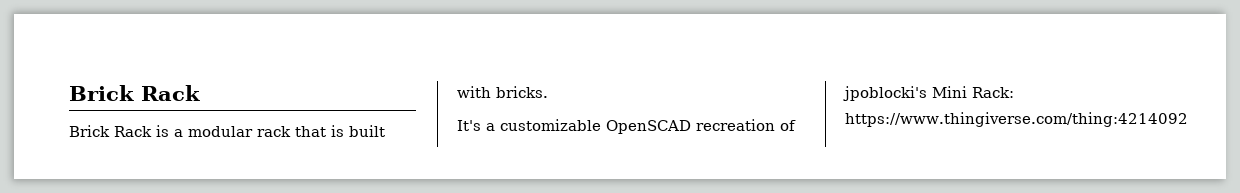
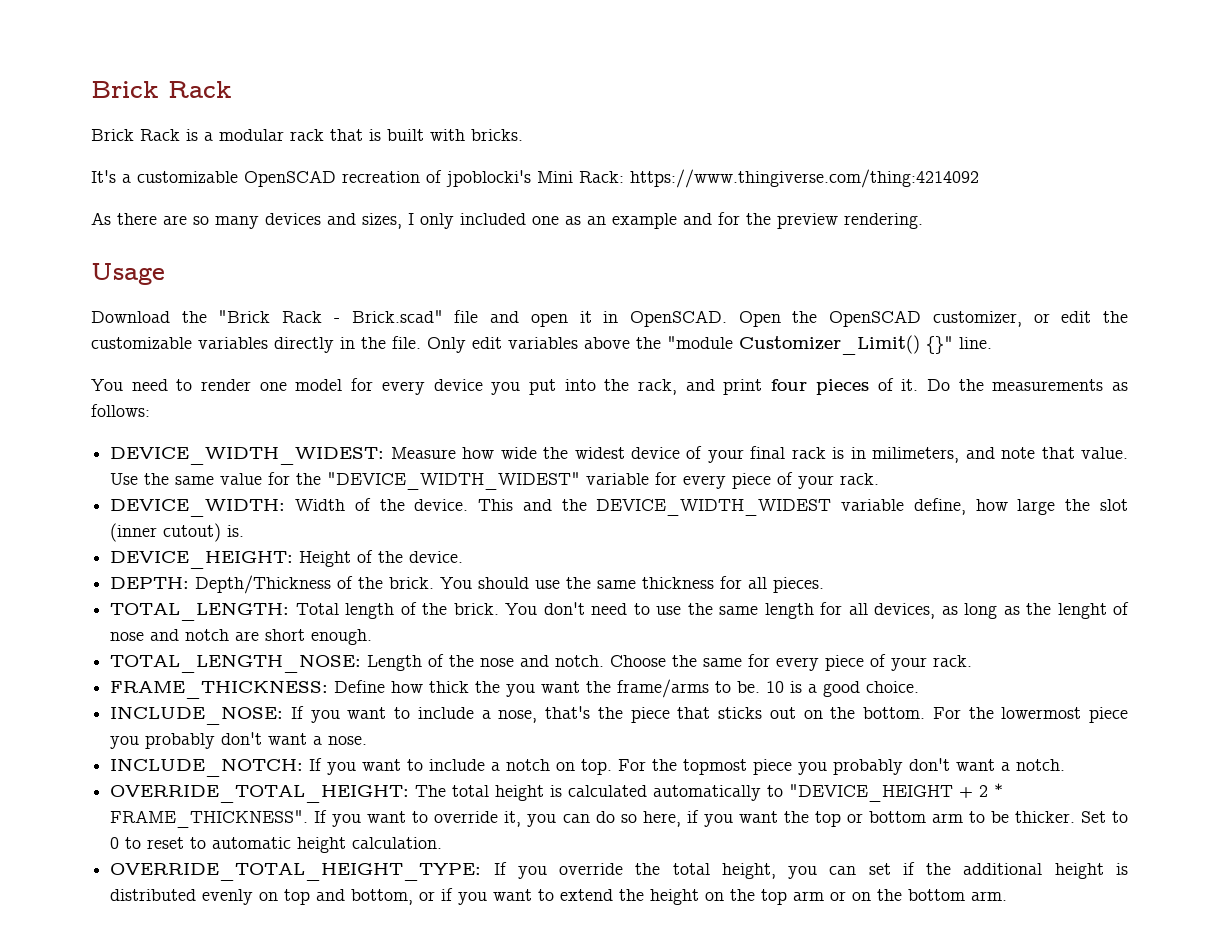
+ As there are so many devices and sizes, I only included one as an example and for the preview rendering.
+ Usage
+ Download the "Brick Rack - Brick.scad" file and open it in OpenSCAD. Open the OpenSCAD customizer, or edit the customizable variables directly in the file. Only edit variables above the "module Customizer_Limit() {}" line.
+ You need to render one model for every device you put into the rack, and print four pieces of it. Do the measurements as follows:
+ DEVICE_WIDTH_WIDEST: Measure how wide the widest device of your final rack is in milimeters, and note that value. Use the same value for the "DEVICE_WIDTH_WIDEST" variable for every piece of your rack.
+ DEVICE_WIDTH: Width of the device. This and the DEVICE_WIDTH_WIDEST variable define, how large the slot (inner cutout) is.
+ DEVICE_HEIGHT: Height of the device.
+ DEPTH: Depth/Thickness of the brick. You should use the same thickness for all pieces.
+ TOTAL_LENGTH: Total length of the brick. You don't need to use the same length for all devices, as long as the lenght of nose and notch are short enough.
+ TOTAL_LENGTH_NOSE: Length of the nose and notch. Choose the same for every piece of your rack.
+ FRAME_THICKNESS: Define how thick the you want the frame/arms to be. 10 is a good choice.
+ INCLUDE_NOSE: If you want to include a nose, that's the piece that sticks out on the bottom. For the lowermost piece you probably don't want a nose.
+ INCLUDE_NOTCH: If you want to include a notch on top. For the topmost piece you probably don't want a notch.
+ OVERRIDE_TOTAL_HEIGHT: The total height is calculated automatically to "DEVICE_HEIGHT + 2 * FRAME_THICKNESS". If you want to override it, you can do so here, if you want the top or bottom arm to be thicker. Set to 0 to reset to automatic height calculation.
+ OVERRIDE_TOTAL_HEIGHT_TYPE: If you override the total height, you can set if the additional height is distributed evenly on top and bottom, or if you want to extend the height on the top arm or on the bottom arm.

